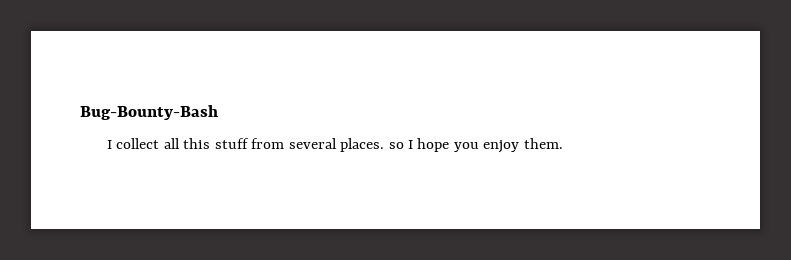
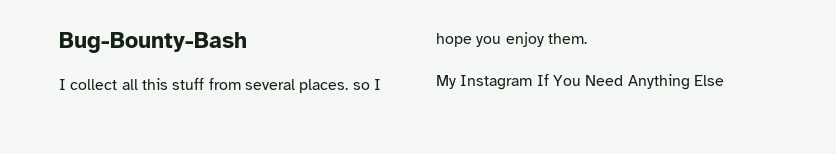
+ My Instagram If You Need Anything Else

